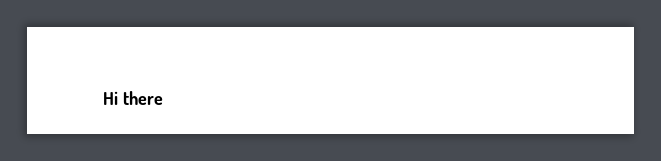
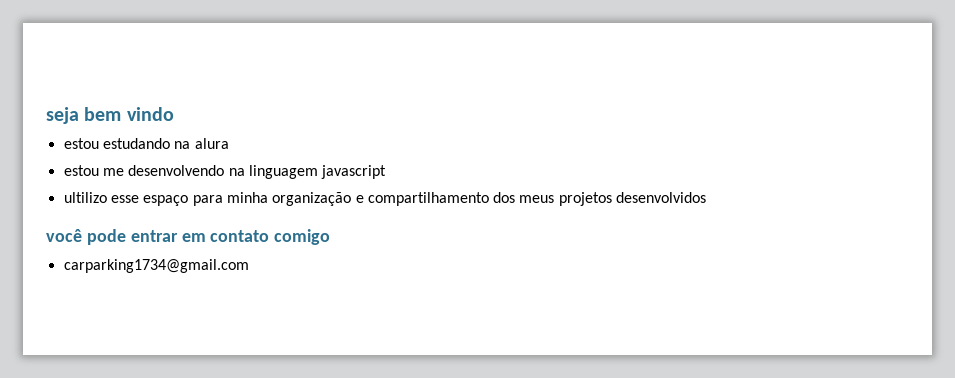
- Hi there
+ seja bem vindo
+ estou estudando na alura
+ estou me desenvolvendo na linguagem javascript
+ ultilizo esse espaço para minha organização e compartilhamento dos meus projetos desenvolvidos
+ você pode entrar em contato comigo
+ carparking1734@gmail.com

